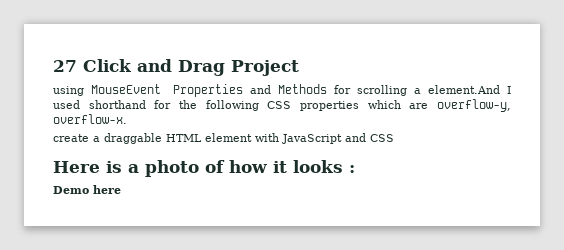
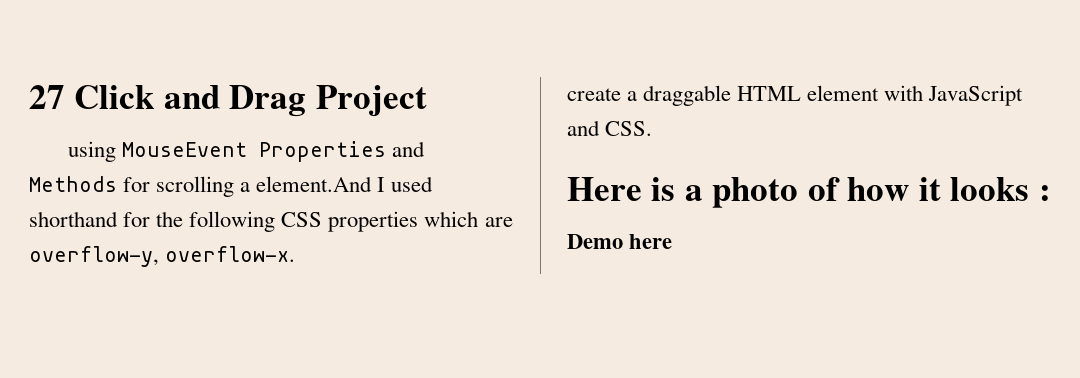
- create a draggable HTML element with JavaScript and CSS
+ create a draggable HTML element with JavaScript and CSS.

